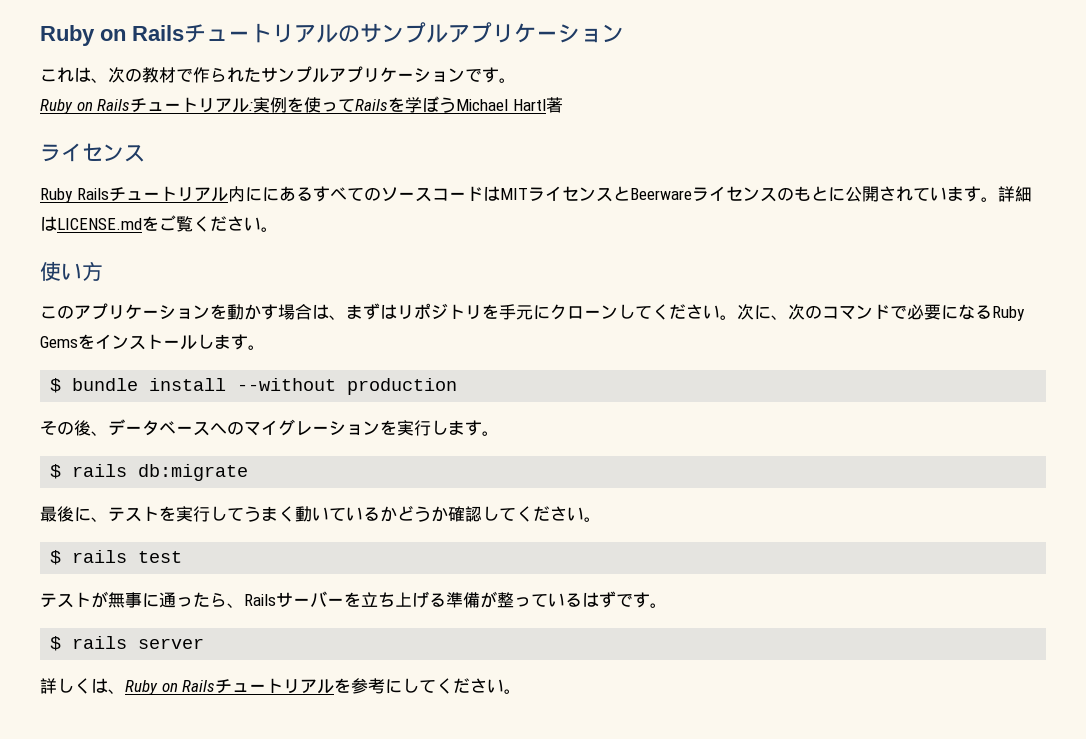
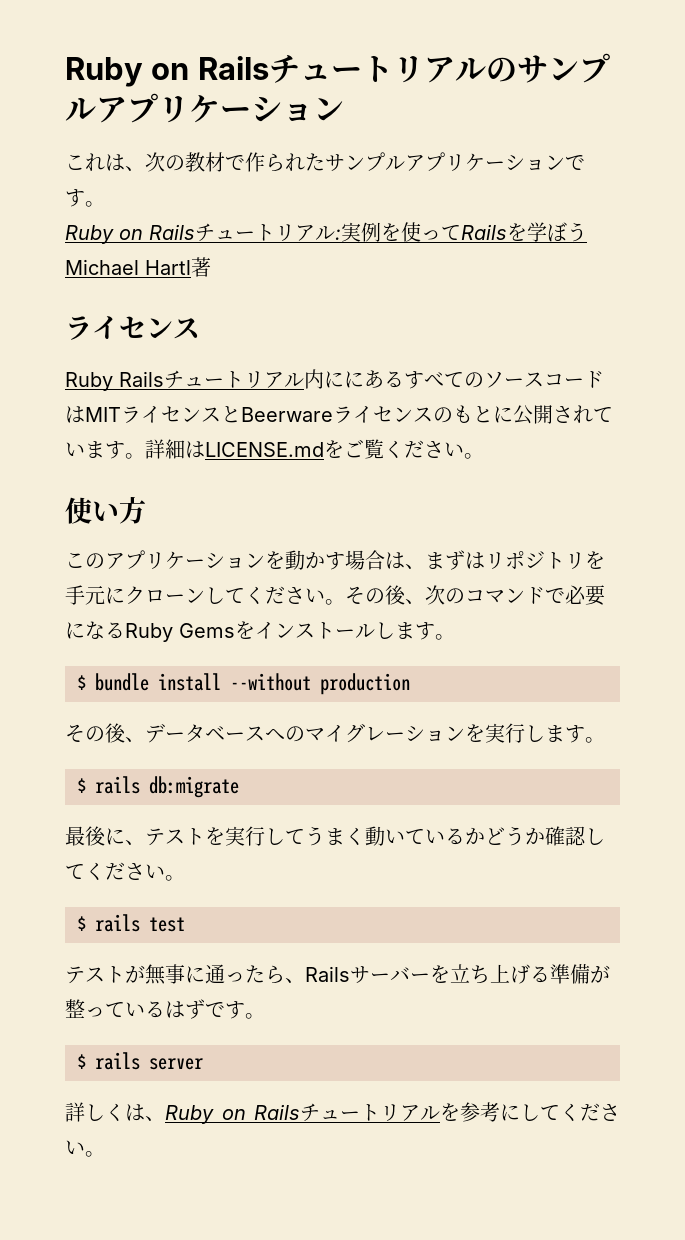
- 次に、次のコマンドで必要になるRuby Gemsをインストールします。
+ その後、次のコマンドで必要になるRuby Gemsをインストールします。

